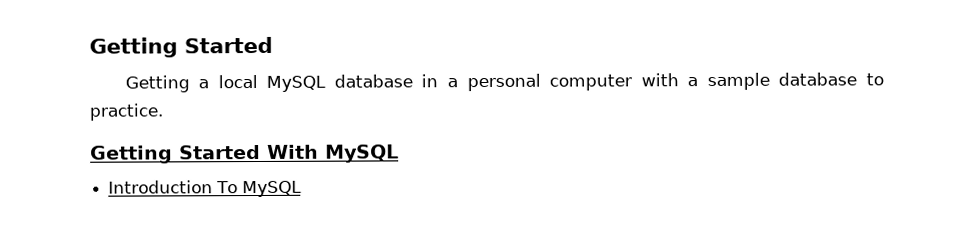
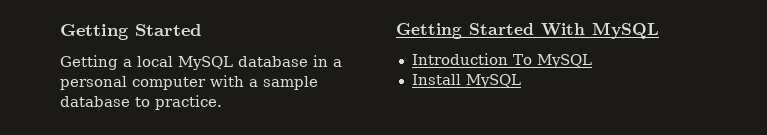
+ Install MySQL

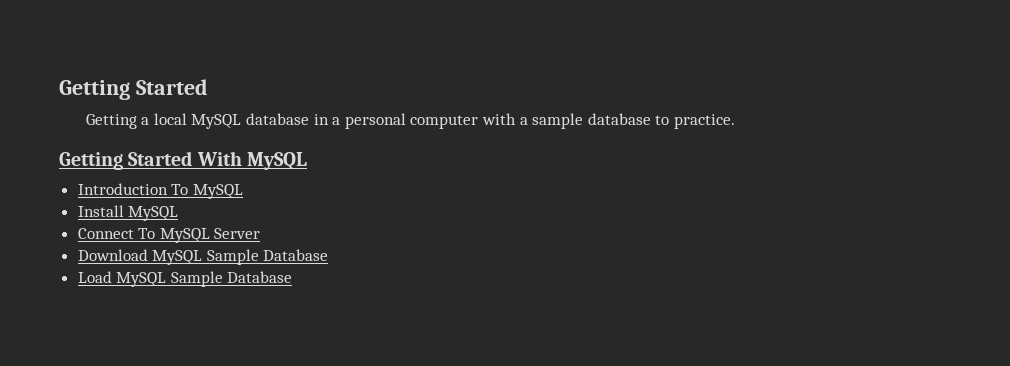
+ Connect To MySQL Server
+ Download MySQL Sample Database
+ Load MySQL Sample Database

